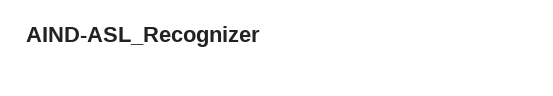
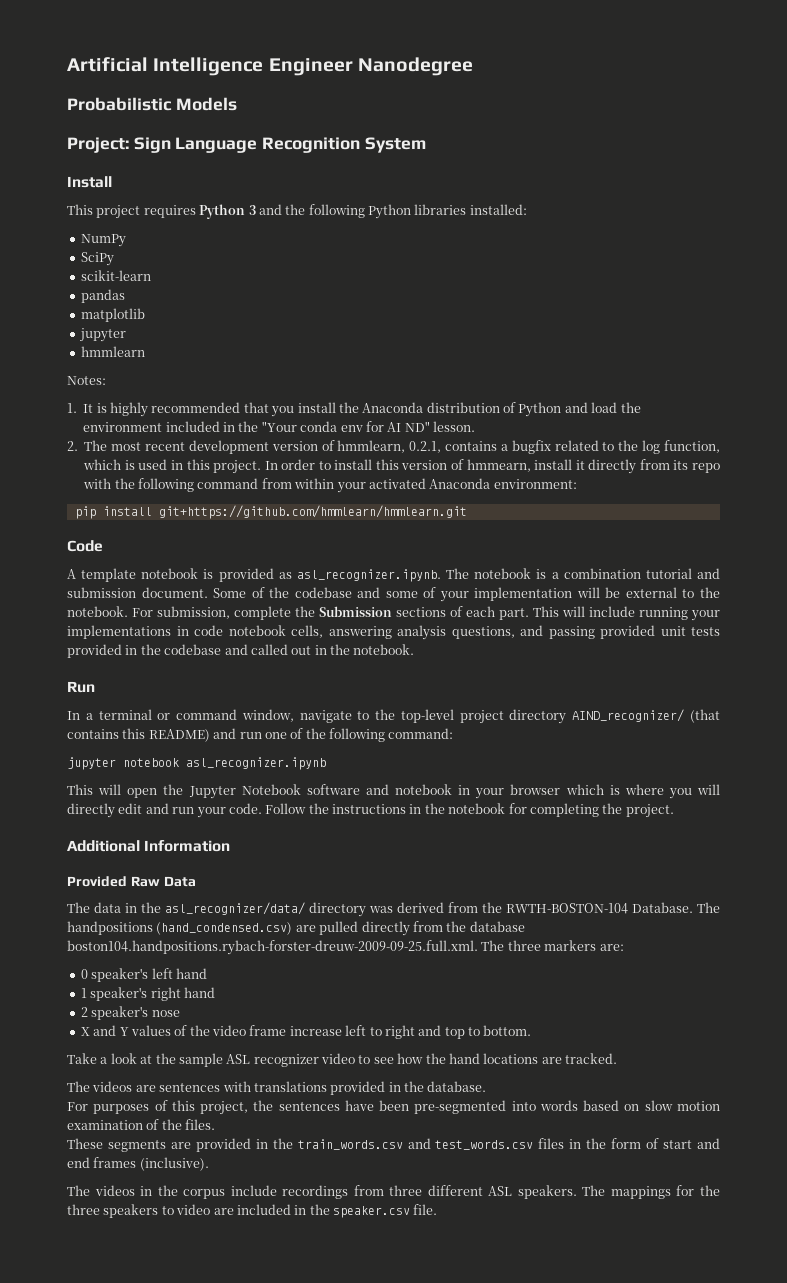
- AIND-ASL_Recognizer
+ Artificial Intelligence Engineer Nanodegree
+ Probabilistic Models
+ Project: Sign Language Recognition System
+ Install
+ This project requires Python 3 and the following Python libraries installed:
+ NumPy
+ SciPy
+ scikit-learn
+ pandas
+ matplotlib
+ jupyter
+ hmmlearn
+ Notes:
+ 1. It is highly recommended that you install the Anaconda distribution of Python and load the environment included in the "Your conda env for AI ND" lesson.
+ 2. The most recent development version of hmmlearn, 0.2.1, contains a bugfix related to the log function, which is used in this project. In order to install this version of hmmearn, install it directly from its repo with the following command from within your activated Anaconda environment:
+ pip install git+https://github.com/hmmlearn/hmmlearn.git
+ Code
+ A template notebook is provided as asl_recognizer.ipynb. The notebook is a combination tutorial and submission document. Some of the codebase and some of your implementation will be external to the notebook. For submission, complete the Submission sections of each part. This will include running your implementations in code notebook cells, answering analysis questions, and passing provided unit tests provided in the codebase and called out in the notebook.
+ Run
+ In a terminal or command window, navigate to the top-level project directory AIND_recognizer/ (that contains this README) and run one of the following command:
+ jupyter notebook asl_recognizer.ipynb
+ This will open the Jupyter Notebook software and notebook in your browser which is where you will directly edit and run your code. Follow the instructions in the notebook for completing the project.
+ Additional Information
+ Provided Raw Data
+ The data in the asl_recognizer/data/ directory was derived from the RWTH-BOSTON-104 Database. The handpositions (hand_condensed.csv) are pulled directly from the database boston104.handpositions.rybach-forster-dreuw-2009-09-25.full.xml. The three markers are:
+ 0 speaker's left hand
+ 1 speaker's right hand
+ 2 speaker's nose
+ X and Y values of the video frame increase left to right and top to bottom.
+ Take a look at the sample ASL recognizer video to see how the hand locations are tracked.
+ The videos are sentences with translations provided in the database.
+ For purposes of this project, the sentences have been pre-segmented into words based on slow motion examination of the files.
+ These segments are provided in the train_words.csv and test_words.csv files in the form of start and end frames (inclusive).
+ The videos in the corpus include recordings from three different ASL speakers. The mappings for the three speakers to video are included in the speaker.csv file.

